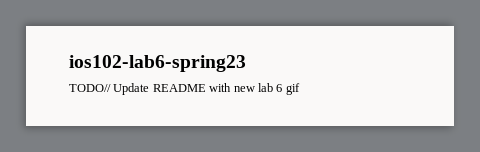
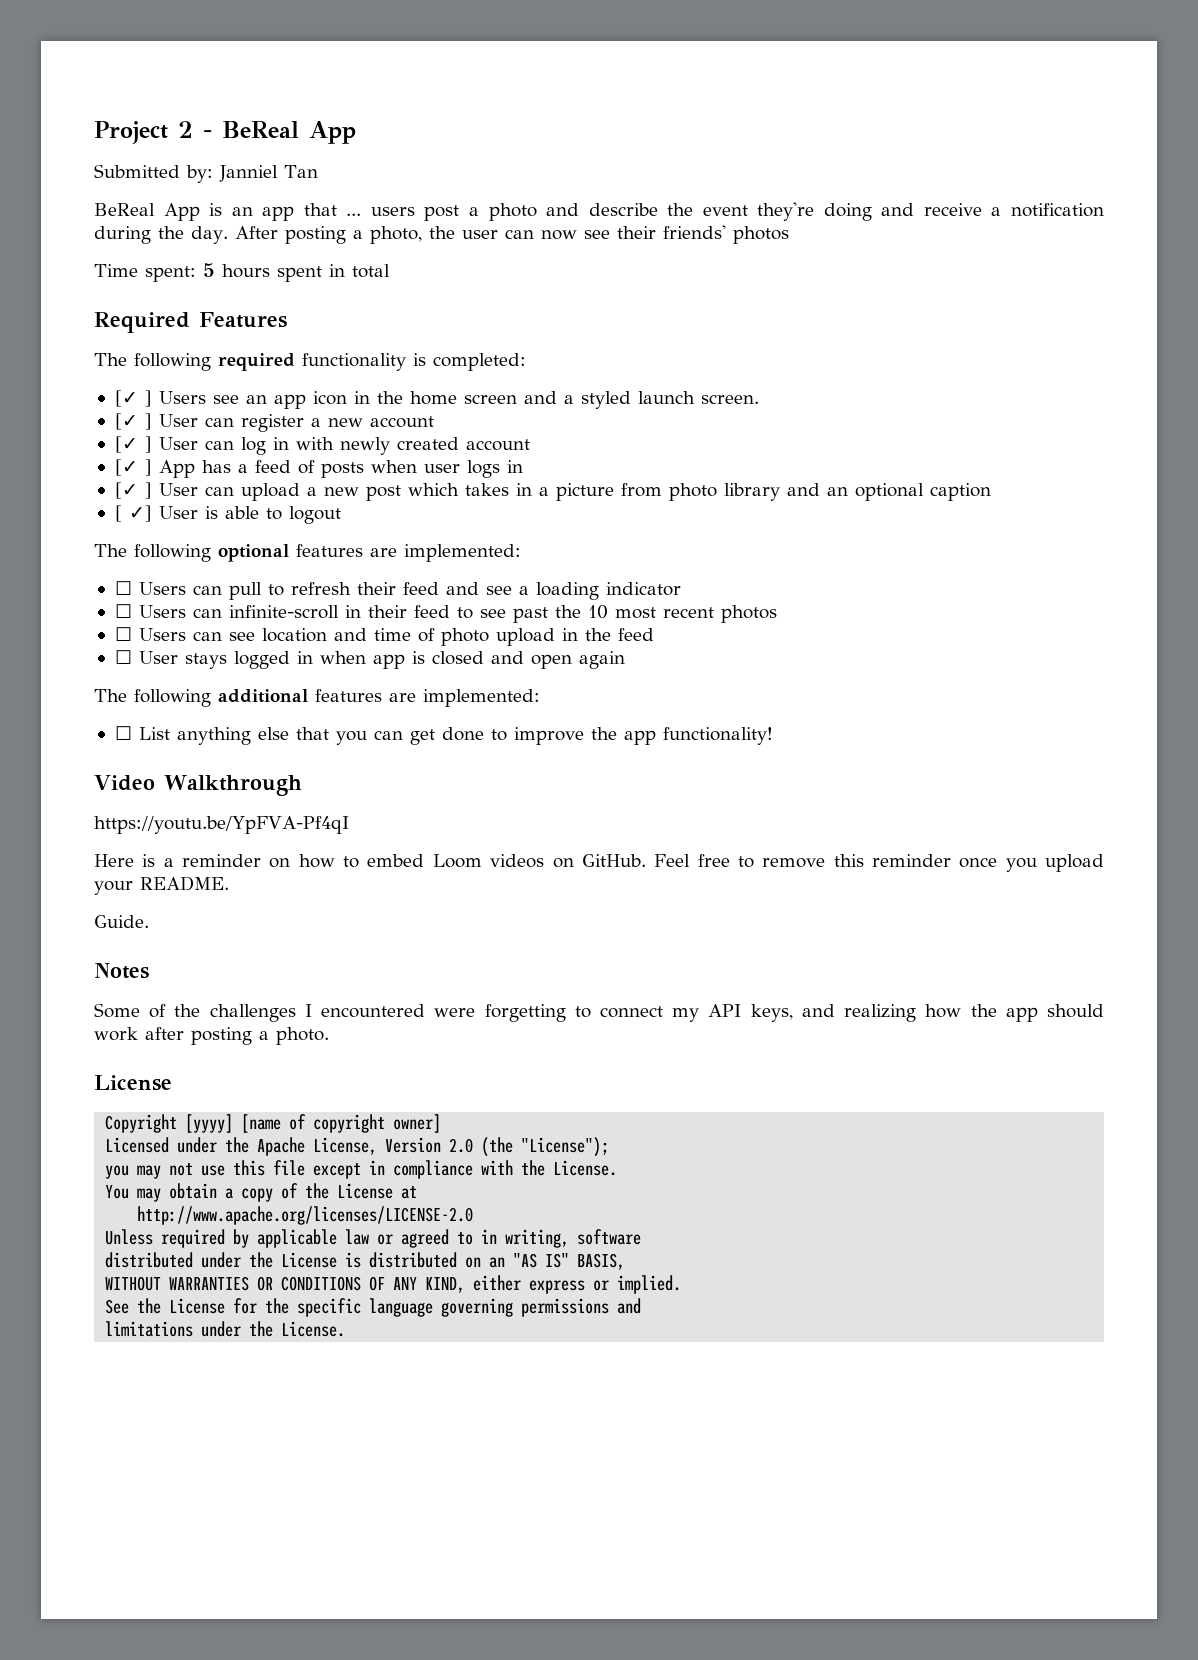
- ios102-lab6-spring23
- TODO// Update README with new lab 6 gif
+ Project 2 - BeReal App
+ Submitted by: Janniel Tan
+ BeReal App is an app that ... users post a photo and describe the event they're doing and receive a notification during the day. After posting a photo, the user can now see their friends' photos
+ Time spent: 5 hours spent in total
+ Required Features
+ The following required functionality is completed:
+ [✓ ] Users see an app icon in the home screen and a styled launch screen.
+ [✓ ] User can register a new account
+ [✓ ] User can log in with newly created account
+ [✓ ] App has a feed of posts when user logs in
+ [✓ ] User can upload a new post which takes in a picture from photo library and an optional caption
+ [ ✓] User is able to logout
+ The following optional features are implemented:
+ ☐ Users can pull to refresh their feed and see a loading indicator
+ ☐ Users can infinite-scroll in their feed to see past the 10 most recent photos
+ ☐ Users can see location and time of photo upload in the feed
+ ☐ User stays logged in when app is closed and open again
+ The following additional features are implemented:
+ ☐ List anything else that you can get done to improve the app functionality!
+ Video Walkthrough
+ https://youtu.be/YpFVA-Pf4qI
+ Here is a reminder on how to embed Loom videos on GitHub. Feel free to remove this reminder once you upload your README.
+ Guide.
+ Notes
+ Some of the challenges I encountered were forgetting to connect my API keys, and realizing how the app should work after posting a photo.
+ License
+ Copyright [yyyy] [name of copyright owner]
+ Licensed under the Apache License, Version 2.0 (the "License");
+ you may not use this file except in compliance with the License.
+ You may obtain a copy of the License at
+ http://www.apache.org/licenses/LICENSE-2.0
+ Unless required by applicable law or agreed to in writing, software
+ distributed under the License is distributed on an "AS IS" BASIS,
+ WITHOUT WARRANTIES OR CONDITIONS OF ANY KIND, either express or implied.
+ See the License for the specific language governing permissions and
+ limitations under the License.

